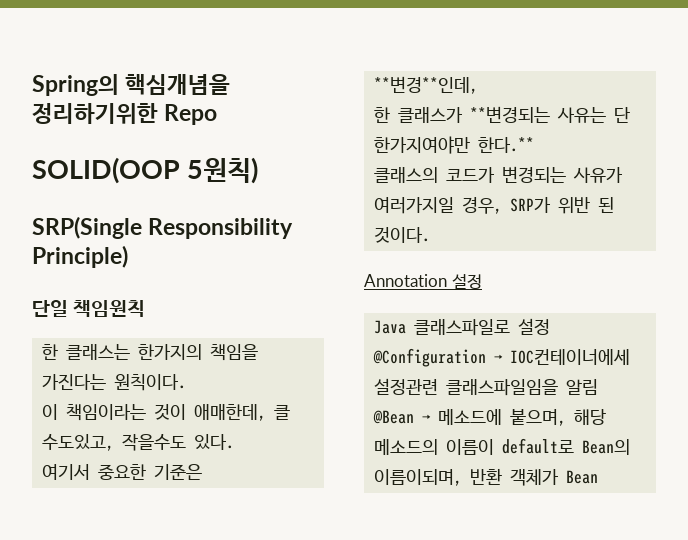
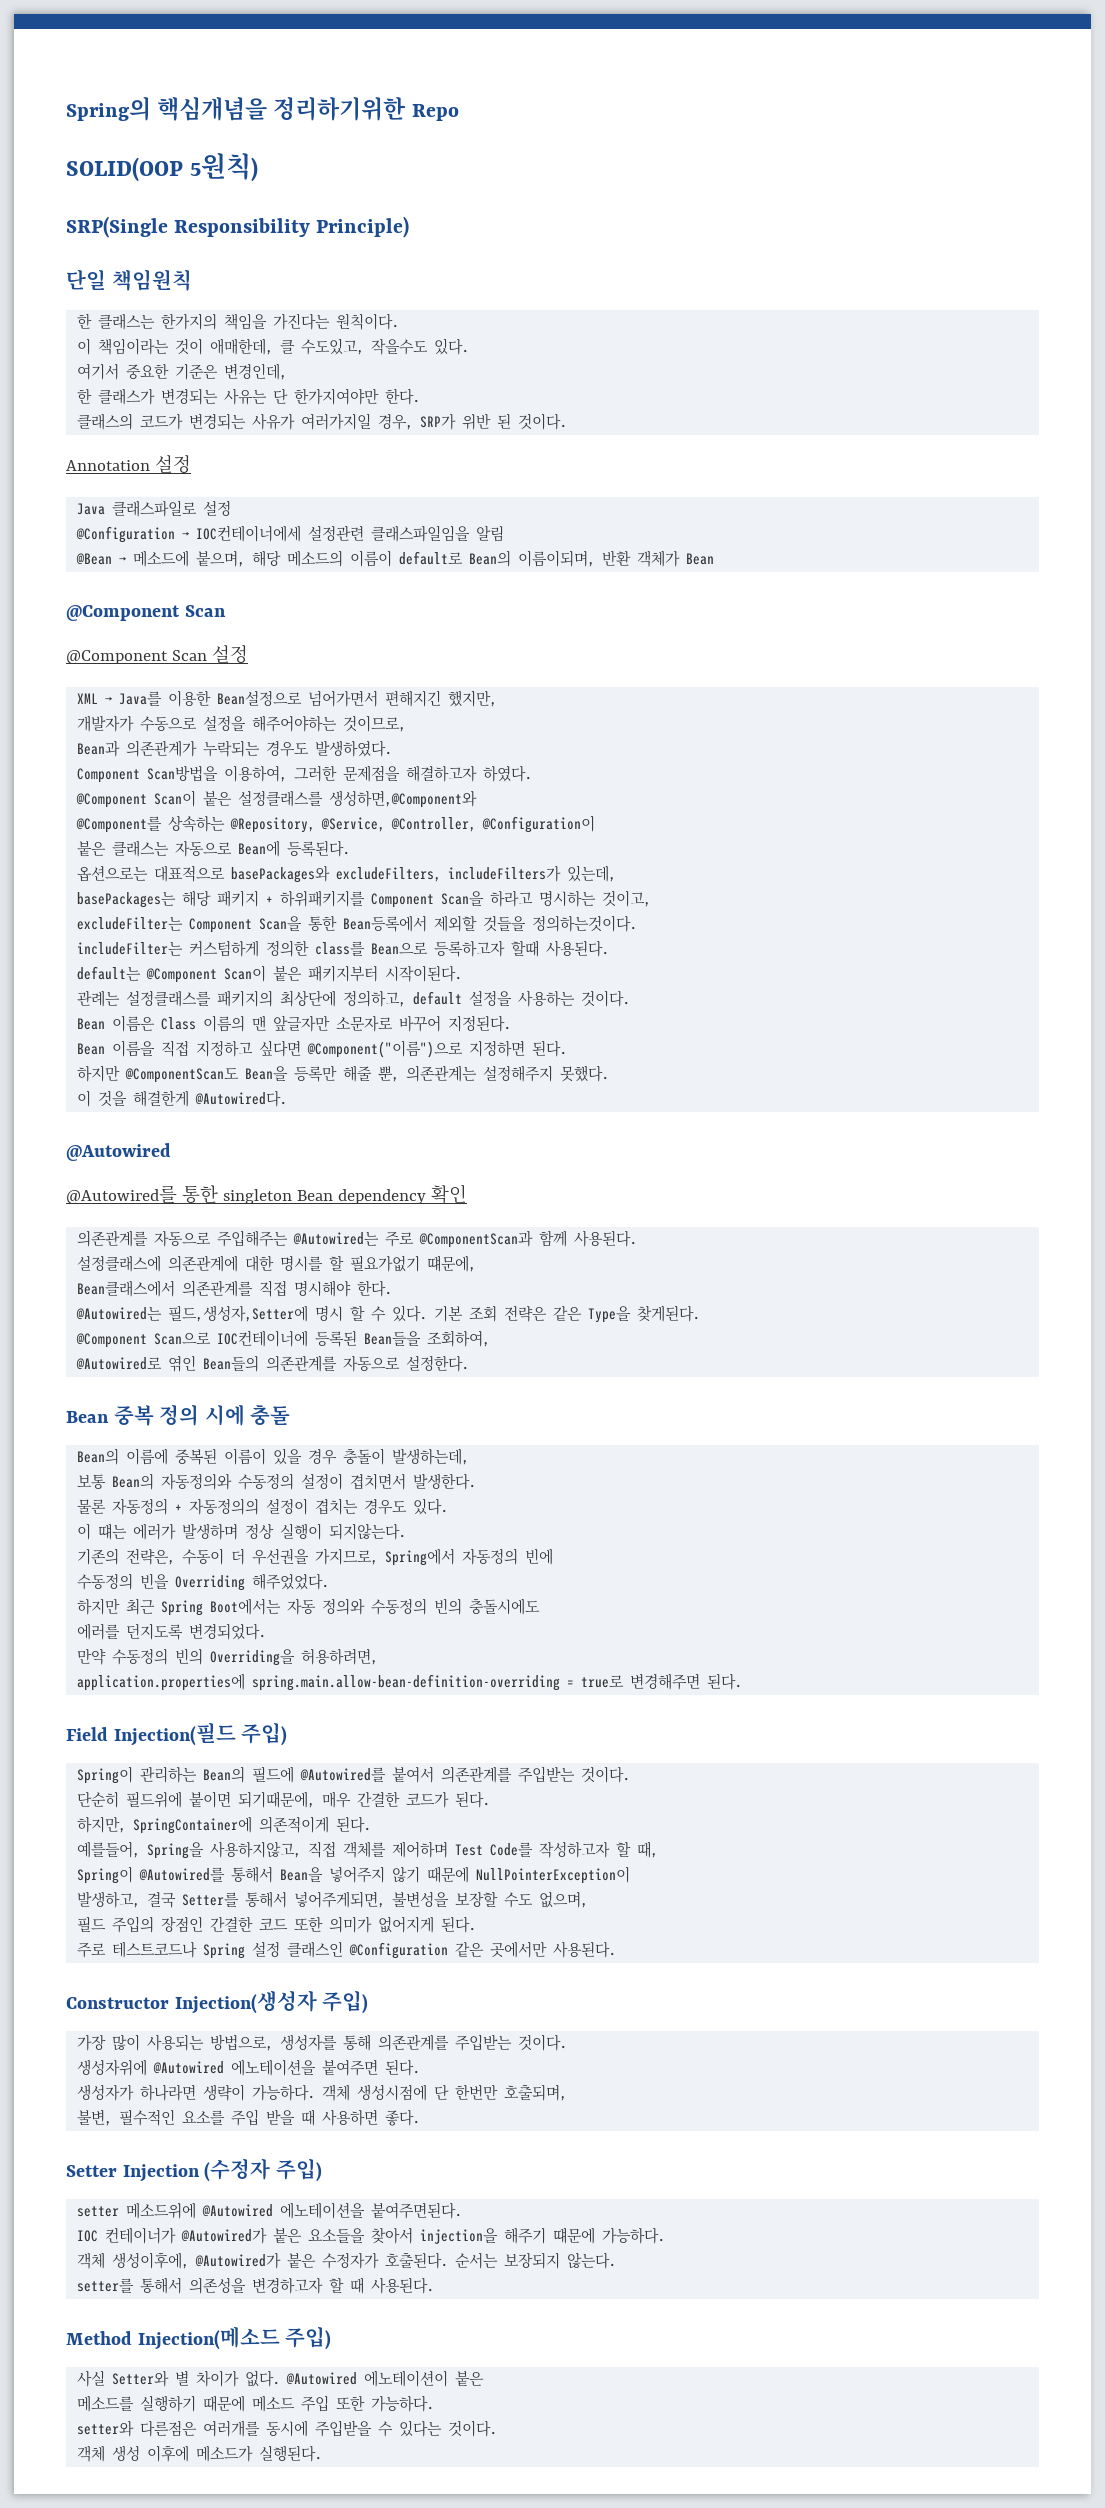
- 여기서 중요한 기준은 **변경**인데,
+ 여기서 중요한 기준은 변경인데,
- 한 클래스가 **변경되는 사유는 단 한가지여야만 한다.**
+ 한 클래스가 변경되는 사유는 단 한가지여야만 한다.
  @Bean → 메소드에 붙으며, 해당 메소드의 이름이 default로 Bean의 이름이되며, 반환 객체가 Bean
+ @Component Scan
+ @Component Scan 설정
+ XML → Java를 이용한 Bean설정으로 넘어가면서 편해지긴 했지만,
+ 개발자가 수동으로 설정을 해주어야하는 것이므로,
+ Bean과 의존관계가 누락되는 경우도 발생하였다.
+ Component Scan방법을 이용하여, 그러한 문제점을 해결하고자 하였다.
+ @Component Scan이 붙은 설정클래스를 생성하면,@Component와
+ @Component를 상속하는 @Repository, @Service, @Controller, @Configuration이
+ 붙은 클래스는 자동으로 Bean에 등록된다.
+ 옵션으로는 대표적으로 basePackages와 excludeFilters, includeFilters가 있는데,
+ basePackages는 해당 패키지 + 하위패키지를 Component Scan을 하라고 명시하는 것이고,
+ excludeFilter는 Component Scan을 통한 Bean등록에서 제외할 것들을 정의하는것이다.
+ includeFilter는 커스텀하게 정의한 class를 Bean으로 등록하고자 할때 사용된다.
+ default는 @Component Scan이 붙은 패키지부터 시작이된다.
+ 관례는 설정클래스를 패키지의 최상단에 정의하고, default 설정을 사용하는 것이다.
+ Bean 이름은 Class 이름의 맨 앞글자만 소문자로 바꾸어 지정된다.
+ Bean 이름을 직접 지정하고 싶다면 @Component("이름")으로 지정하면 된다.
+ 하지만 @ComponentScan도 Bean을 등록만 해줄 뿐, 의존관계는 설정해주지 못했다.
+ 이 것을 해결한게 @Autowired다.
+ @Autowired
+ @Autowired를 통한 singleton Bean dependency 확인
+ 의존관계를 자동으로 주입해주는 @Autowired는 주로 @ComponentScan과 함께 사용된다.
+ 설정클래스에 의존관계에 대한 명시를 할 필요가없기 떄문에,
+ Bean클래스에서 의존관계를 직접 명시해야 한다.
+ @Autowired는 필드,생성자,Setter에 명시 할 수 있다. 기본 조회 전략은 같은 Type을 찾게된다.
+ @Component Scan으로 IOC컨테이너에 등록된 Bean들을 조회하여,
+ @Autowired로 엮인 Bean들의 의존관계를 자동으로 설정한다.
+ Bean 중복 정의 시에 충돌
+ Bean의 이름에 중복된 이름이 있을 경우 충돌이 발생하는데,
+ 보통 Bean의 자동정의와 수동정의 설정이 겹치면서 발생한다.
+ 물론 자동정의 + 자동정의의 설정이 겹치는 경우도 있다.
+ 이 떄는 에러가 발생하며 정상 실행이 되지않는다.
+ 기존의 전략은, 수동이 더 우선권을 가지므로, Spring에서 자동정의 빈에
+ 수동정의 빈을 Overriding 해주었었다.
+ 하지만 최근 Spring Boot에서는 자동 정의와 수동정의 빈의 충돌시에도
+ 에러를 던지도록 변경되었다.
+ 만약 수동정의 빈의 Overriding을 허용하려면,
+ application.properties에 spring.main.allow-bean-definition-overriding = true로 변경해주면 된다.
+ Field Injection(필드 주입)
+ Spring이 관리하는 Bean의 필드에 @Autowired를 붙여서 의존관계를 주입받는 것이다.
+ 단순히 필드위에 붙이면 되기때문에, 매우 간결한 코드가 된다.
+ 하지만, SpringContainer에 의존적이게 된다.
+ 예를들어, Spring을 사용하지않고, 직접 객체를 제어하며 Test Code를 작성하고자 할 때,
+ Spring이 @Autowired를 통해서 Bean을 넣어주지 않기 때문에 NullPointerException이
+ 발생하고, 결국 Setter를 통해서 넣어주게되면, 불변성을 보장할 수도 없으며,
+ 필드 주입의 장점인 간결한 코드 또한 의미가 없어지게 된다.
+ 주로 테스트코드나 Spring 설정 클래스인 @Configuration 같은 곳에서만 사용된다.
+ Constructor Injection(생성자 주입)
+ 가장 많이 사용되는 방법으로, 생성자를 통해 의존관계를 주입받는 것이다.
+ 생성자위에 @Autowired 에노테이션을 붙여주면 된다.
+ 생성자가 하나라면 생략이 가능하다. 객체 생성시점에 단 한번만 호출되며,
+ 불변, 필수적인 요소를 주입 받을 때 사용하면 좋다.
+ Setter Injection (수정자 주입)
+ setter 메소드위에 @Autowired 에노테이션을 붙여주면된다.
+ IOC 컨테이너가 @Autowired가 붙은 요소들을 찾아서 injection을 해주기 떄문에 가능하다.
+ 객체 생성이후에, @Autowired가 붙은 수정자가 호출된다. 순서는 보장되지 않는다.
+ setter를 통해서 의존성을 변경하고자 할 때 사용된다.
+ Method Injection(메소드 주입)
+ 사실 Setter와 별 차이가 없다. @Autowired 에노테이션이 붙은
+ 메소드를 실행하기 때문에 메소드 주입 또한 가능하다.
+ setter와 다른점은 여러개를 동시에 주입받을 수 있다는 것이다.
+ 객체 생성 이후에 메소드가 실행된다.

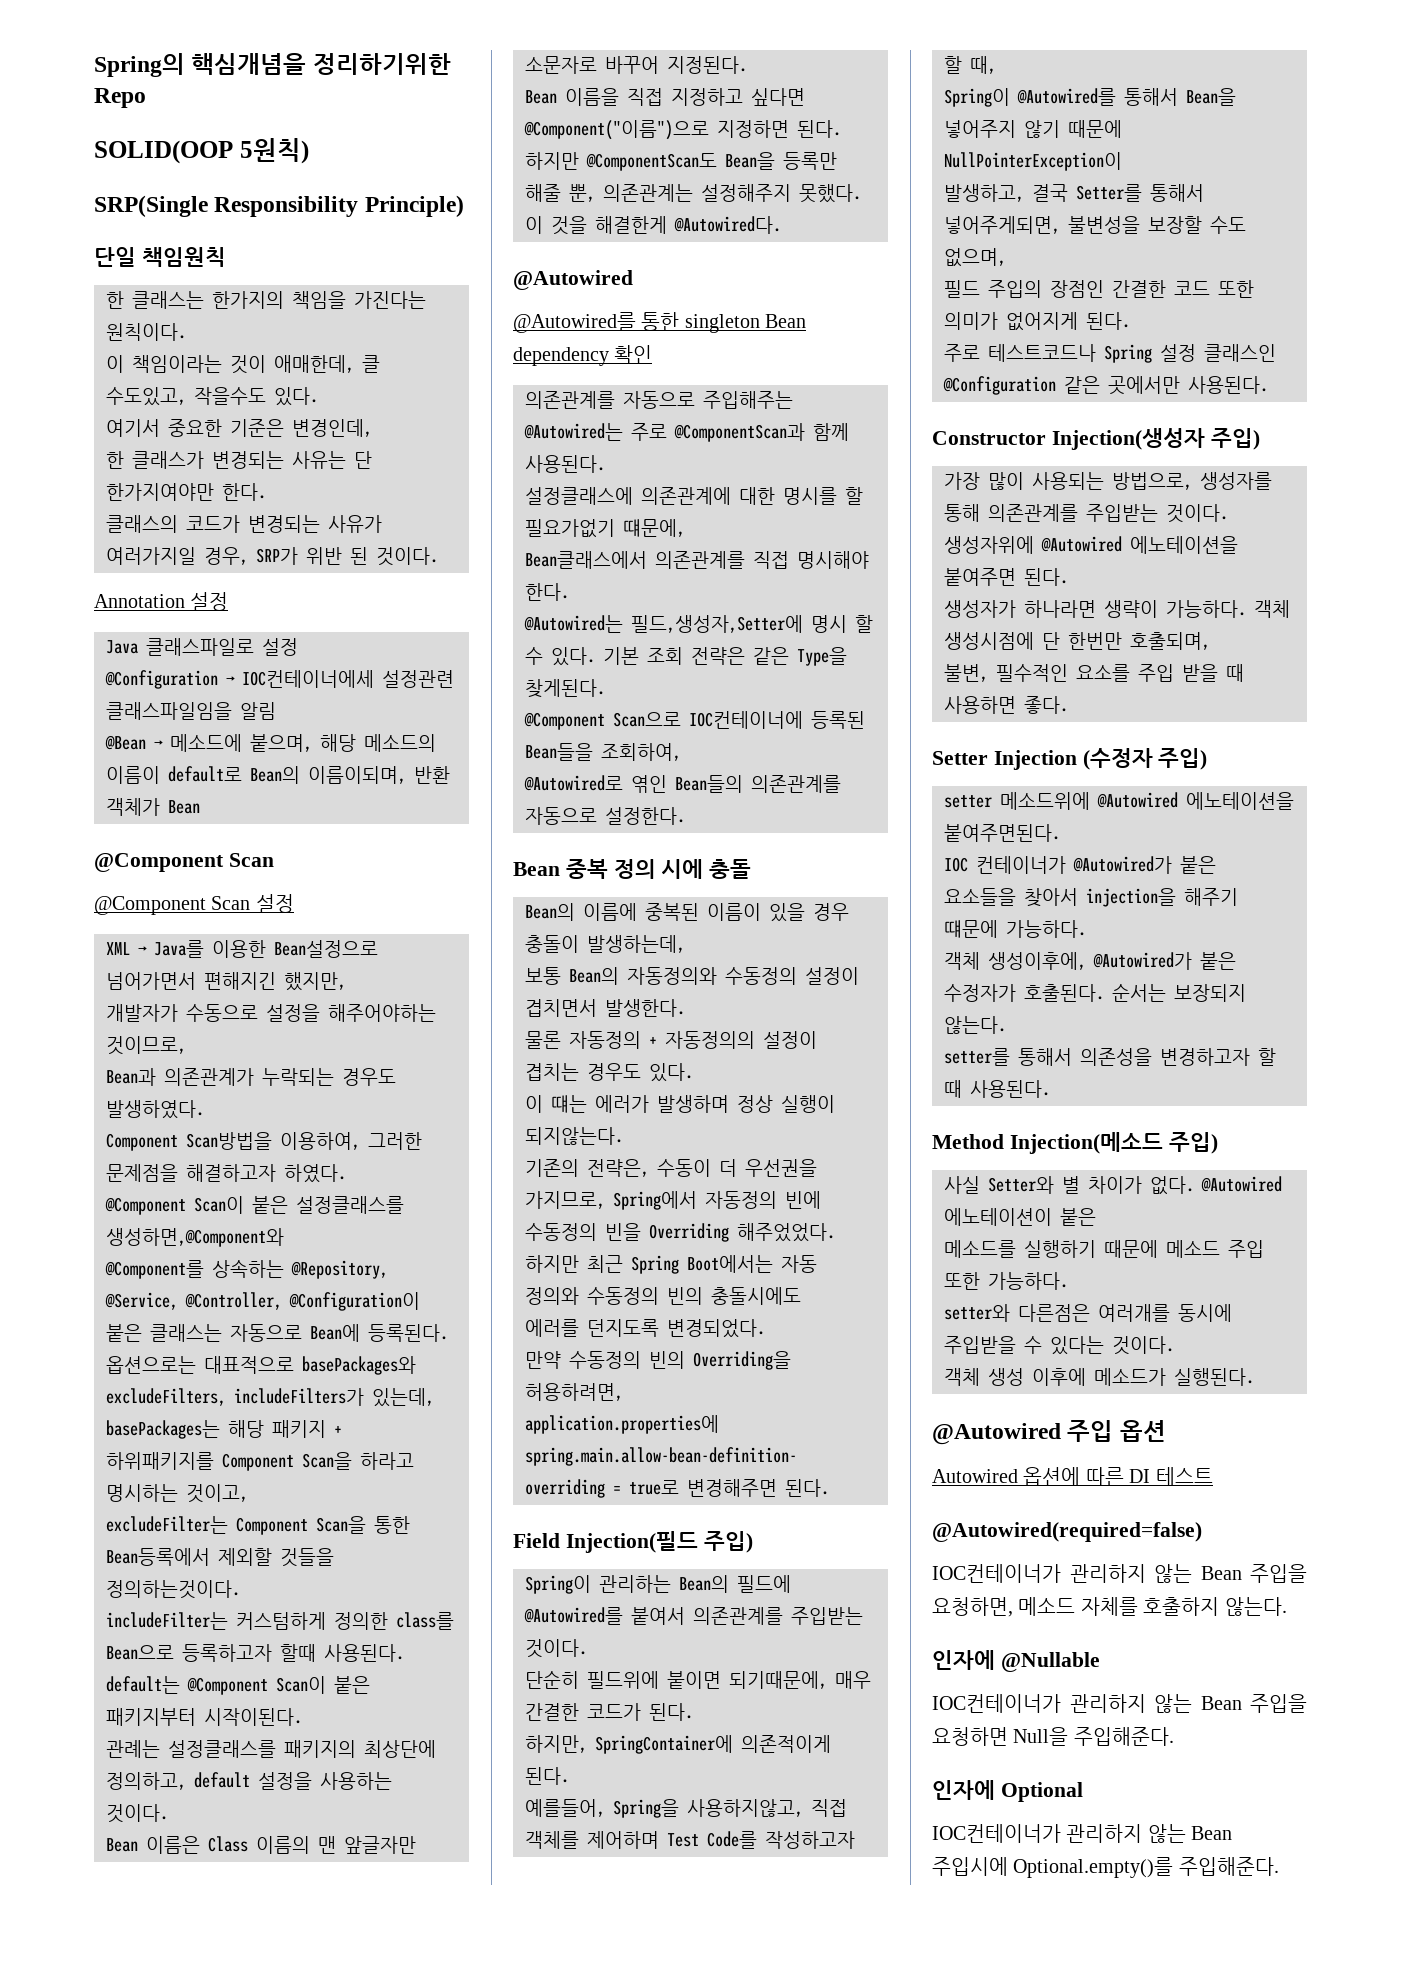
+ @Autowired 주입 옵션
+ Autowired 옵션에 따른 DI 테스트
+ @Autowired(required=false)
+ IOC컨테이너가 관리하지 않는 Bean 주입을 요청하면, 메소드 자체를 호출하지 않는다.
+ 인자에 @Nullable
+ IOC컨테이너가 관리하지 않는 Bean 주입을 요청하면 Null을 주입해준다.
+ 인자에 Optional
+ IOC컨테이너가 관리하지 않는 Bean 주입시에 Optional.empty()를 주입해준다.

